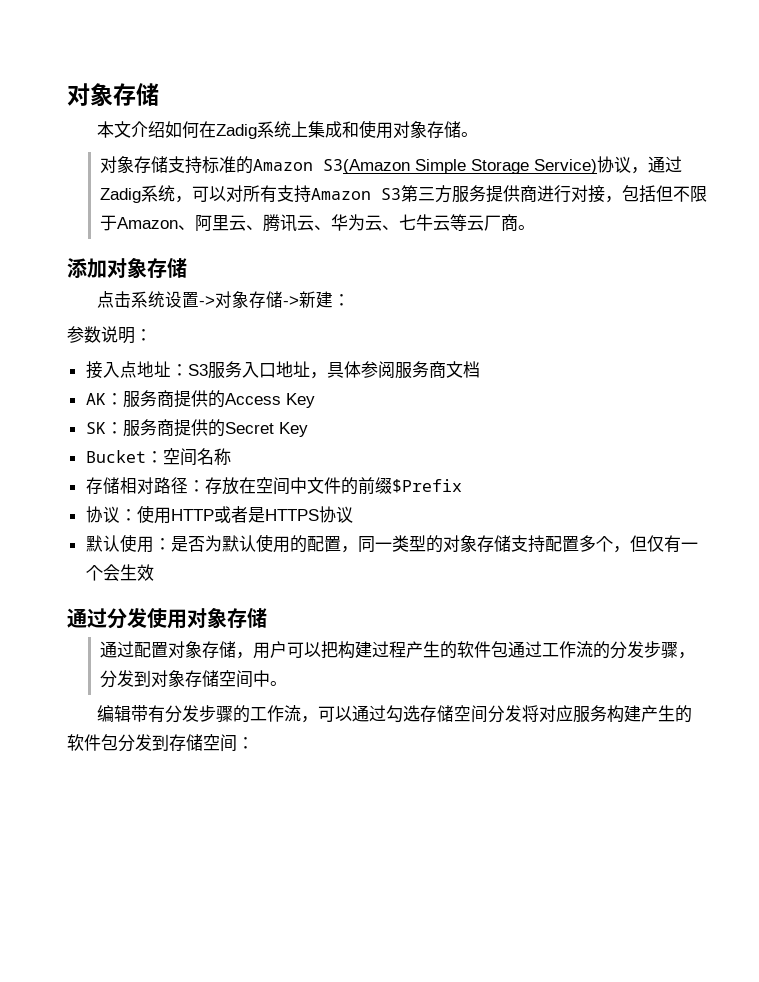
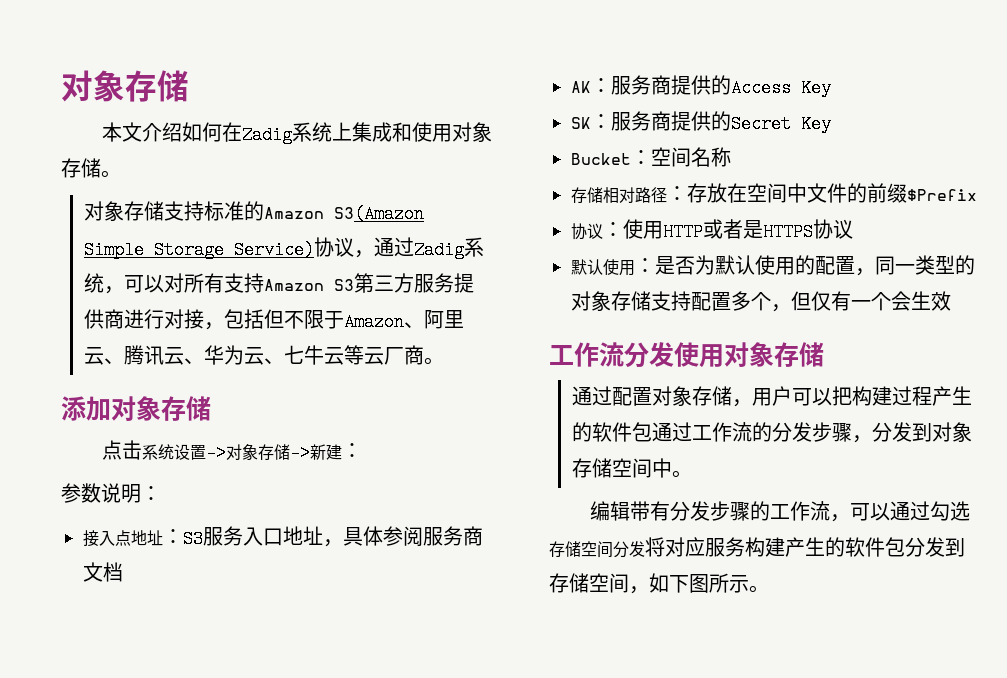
- 通过分发使用对象存储
+ 工作流分发使用对象存储
- 编辑带有分发步骤的工作流，可以通过勾选存储空间分发将对应服务构建产生的软件包分发到存储空间：
+ 编辑带有分发步骤的工作流，可以通过勾选存储空间分发将对应服务构建产生的软件包分发到存储空间，如下图所示。

